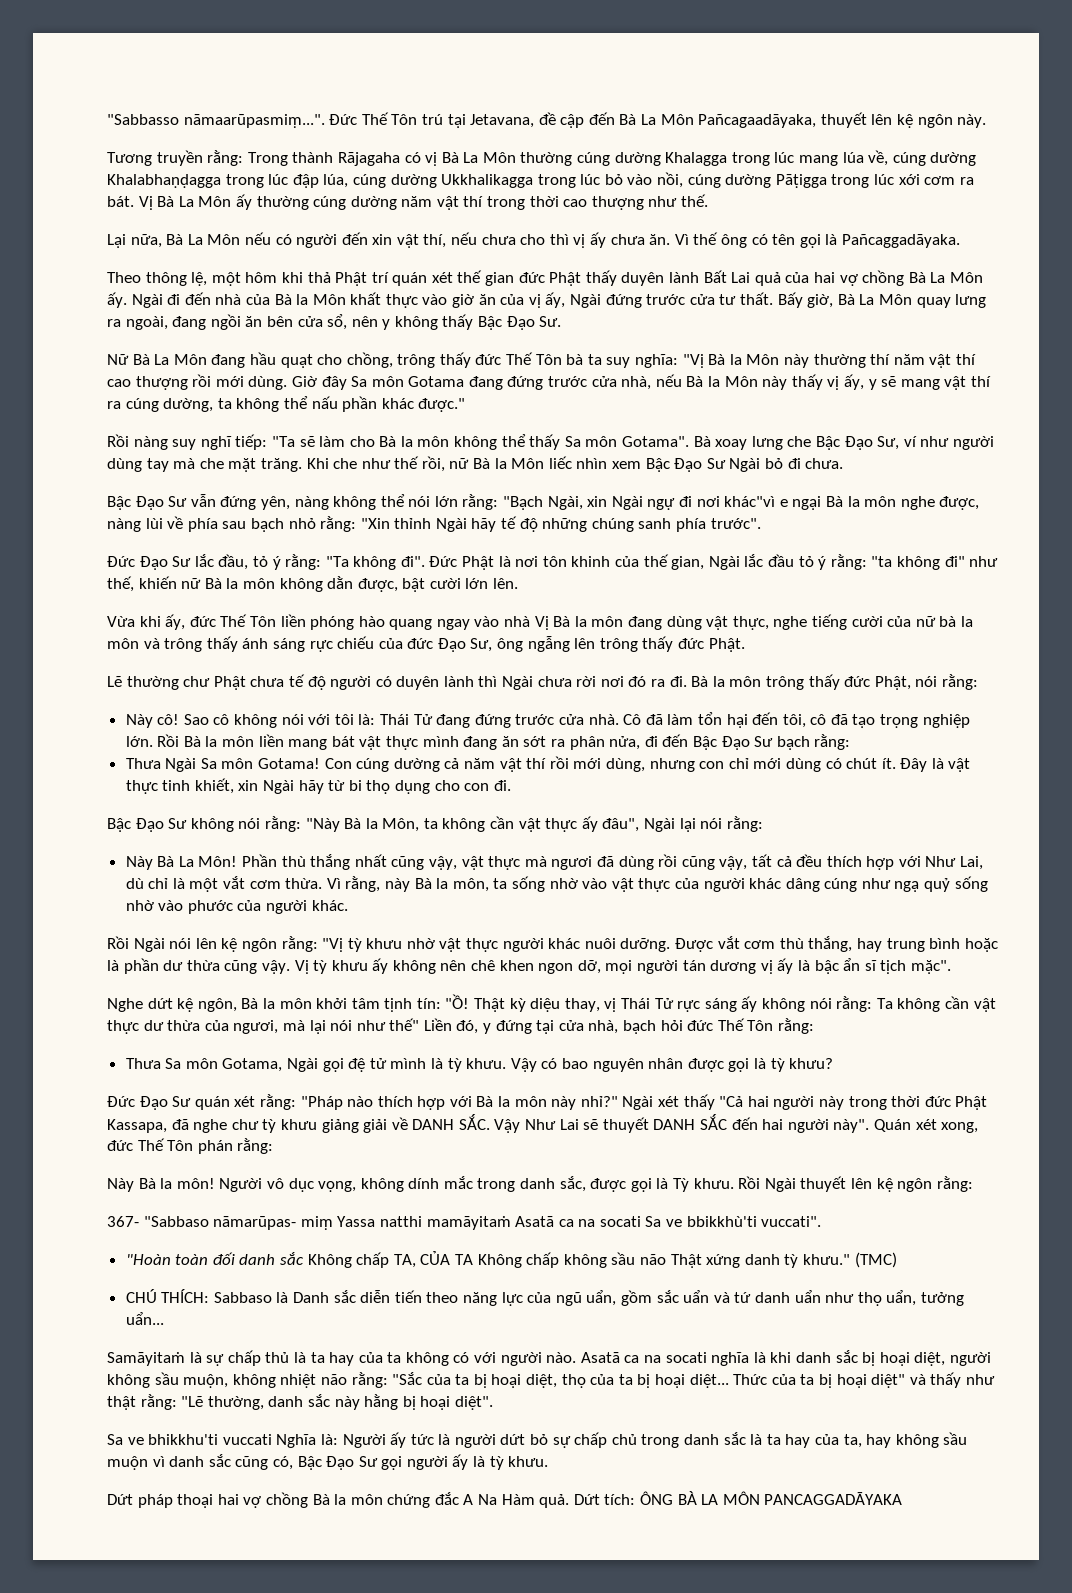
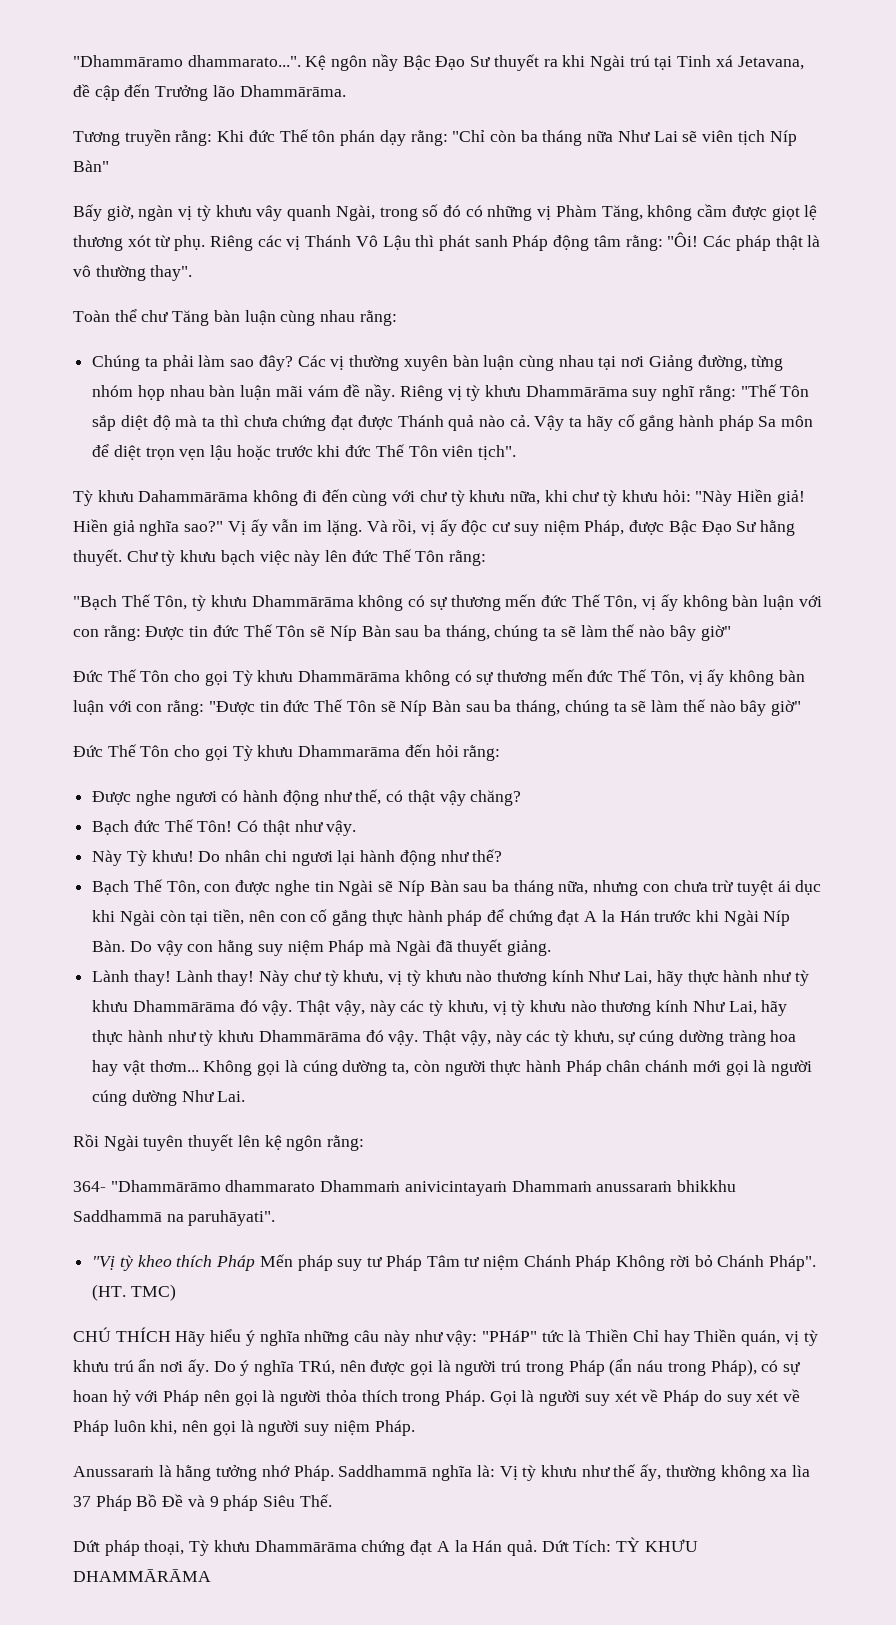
- "Sabbasso nāmaarūpasmiṃ...". Đức Thế Tôn trú tại Jetavana, đề cập đến Bà La Môn Pañcagaadāyaka, thuyết lên kệ ngôn này.
- Tương truyền rằng: Trong thành Rājagaha có vị Bà La Môn thường cúng dường Khalagga trong lúc mang lúa về, cúng dường Khalabhaṇḍagga trong lúc đập lúa, cúng dường Ukkhalikagga trong lúc bỏ vào nồi, cúng dường Pāṭigga trong lúc xới cơm ra bát. Vị Bà La Môn ấy thường cúng dường năm vật thí trong thời cao thượng như thế.
- Lại nữa, Bà La Môn nếu có người đến xin vật thí, nếu chưa cho thì vị ấy chưa ăn. Vì thế ông có tên gọi là Pañcaggadāyaka.
- Theo thông lệ, một hôm khi thả Phật trí quán xét thế gian đức Phật thấy duyên lành Bất Lai quả của hai vợ chồng Bà La Môn ấy. Ngài đi đến nhà của Bà la Môn khất thực vào giờ ăn của vị ấy, Ngài đứng trước cửa tư thất. Bấy giờ, Bà La Môn quay lưng ra ngoài, đang ngồi ăn bên cửa sổ, nên y không thấy Bậc Đạo Sư.
- Nữ Bà La Môn đang hầu quạt cho chồng, trông thấy đức Thế Tôn bà ta suy nghĩa: "Vị Bà la Môn này thường thí năm vật thí cao thượng rồi mới dùng. Giờ đây Sa môn Gotama đang đứng trước cửa nhà, nếu Bà la Môn này thấy vị ấy, y sẽ mang vật thí ra cúng dường, ta không thể nấu phần khác được."
- Rồi nàng suy nghĩ tiếp: "Ta sẽ làm cho Bà la môn không thể thấy Sa môn Gotama". Bà xoay lưng che Bậc Đạo Sư, ví như người dùng tay mà che mặt trăng. Khi che như thế rồi, nữ Bà la Môn liếc nhìn xem Bậc Đạo Sư Ngài bỏ đi chưa.
- Bậc Đạo Sư vẫn đứng yên, nàng không thể nói lớn rằng: "Bạch Ngài, xin Ngài ngự đi nơi khác"vì e ngại Bà la môn nghe được, nàng lùi về phía sau bạch nhỏ rằng: "Xin thỉnh Ngài hãy tế độ những chúng sanh phía trước".
- Đức Đạo Sư lắc đầu, tỏ ý rằng: "Ta không đi". Đức Phật là nơi tôn khinh của thế gian, Ngài lắc đầu tỏ ý rằng: "ta không đi" như thế, khiến nữ Bà la môn không dằn được, bật cười lớn lên.
- Vừa khi ấy, đức Thế Tôn liền phóng hào quang ngay vào nhà Vị Bà la môn đang dùng vật thực, nghe tiếng cười của nữ bà la môn và trông thấy ánh sáng rực chiếu của đức Đạo Sư, ông ngẫng lên trông thấy đức Phật.
- Lẽ thường chư Phật chưa tế độ người có duyên lành thì Ngài chưa rời nơi đó ra đi. Bà la môn trông thấy đức Phật, nói rằng:
- Này cô! Sao cô không nói với tôi là: Thái Tử đang đứng trước cửa nhà. Cô đã làm tổn hại đến tôi, cô đã tạo trọng nghiệp lớn. Rồi Bà la môn liền mang bát vật thực mình đang ăn sớt ra phân nửa, đi đến Bậc Đạo Sư bạch rằng:
- Thưa Ngài Sa môn Gotama! Con cúng dường cả năm vật thí rồi mới dùng, nhưng con chỉ mới dùng có chút ít. Đây là vật thực tinh khiết, xin Ngài hãy từ bi thọ dụng cho con đi.
- Bậc Đạo Sư không nói rằng: "Này Bà la Môn, ta không cần vật thực ấy đâu", Ngài lại nói rằng:
- Này Bà La Môn! Phần thù thắng nhất cũng vậy, vật thực mà ngươi đã dùng rồi cũng vậy, tất cả đều thích hợp với Như Lai, dù chỉ là một vắt cơm thừa. Vì rằng, này Bà la môn, ta sống nhờ vào vật thực của người khác dâng cúng như ngạ quỷ sống nhờ vào phước của người khác.
- Rồi Ngài nói lên kệ ngôn rằng: "Vị tỳ khưu nhờ vật thực người khác nuôi dưỡng. Được vắt cơm thù thắng, hay trung bình hoặc là phần dư thừa cũng vậy. Vị tỳ khưu ấy không nên chê khen ngon dỡ, mọi người tán dương vị ấy là bậc ẩn sĩ tịch mặc".
- Nghe dứt kệ ngôn, Bà la môn khởi tâm tịnh tín: "Ồ! Thật kỳ diệu thay, vị Thái Tử rực sáng ấy không nói rằng: Ta không cần vật thực dư thừa của ngươi, mà lại nói như thế" Liền đó, y đứng tại cửa nhà, bạch hỏi đức Thế Tôn rằng:
- Thưa Sa môn Gotama, Ngài gọi đệ tử mình là tỳ khưu. Vậy có bao nguyên nhân được gọi là tỳ khưu?
- Đức Đạo Sư quán xét rằng: "Pháp nào thích hợp với Bà la môn này nhỉ?" Ngài xét thấy "Cả hai người này trong thời đức Phật Kassapa, đã nghe chư tỳ khưu giảng giải về DANH SẮC. Vậy Như Lai sẽ thuyết DANH SẮC đến hai người này". Quán xét xong, đức Thế Tôn phán rằng:
- Này Bà la môn! Người vô dục vọng, không dính mắc trong danh sắc, được gọi là Tỳ khưu. Rồi Ngài thuyết lên kệ ngôn rằng:
+ "Dhammāramo dhammarato...". Kệ ngôn nầy Bậc Đạo Sư thuyết ra khi Ngài trú tại Tinh xá Jetavana, đề cập đến Trưởng lão Dhammārāma.
+ Tương truyền rằng: Khi đức Thế tôn phán dạy rằng: "Chỉ còn ba tháng nữa Như Lai sẽ viên tịch Níp Bàn"
+ Bấy giờ, ngàn vị tỳ khưu vây quanh Ngài, trong số đó có những vị Phàm Tăng, không cầm được giọt lệ thương xót từ phụ. Riêng các vị Thánh Vô Lậu thì phát sanh Pháp động tâm rằng: "Ôi! Các pháp thật là vô thường thay".
+ Toàn thể chư Tăng bàn luận cùng nhau rằng:
+ Chúng ta phải làm sao đây? Các vị thường xuyên bàn luận cùng nhau tại nơi Giảng đường, từng nhóm họp nhau bàn luận mãi vám đề nầy. Riêng vị tỳ khưu Dhammārāma suy nghĩ rằng: "Thế Tôn sắp diệt độ mà ta thì chưa chứng đạt được Thánh quả nào cả. Vậy ta hãy cố gắng hành pháp Sa môn để diệt trọn vẹn lậu hoặc trước khi đức Thế Tôn viên tịch".
+ Tỳ khưu Dahammārāma không đi đến cùng với chư tỳ khưu nữa, khi chư tỳ khưu hỏi: "Này Hiền giả! Hiền giả nghĩa sao?" Vị ấy vẫn im lặng. Và rồi, vị ấy độc cư suy niệm Pháp, được Bậc Đạo Sư hằng thuyết. Chư tỳ khưu bạch việc này lên đức Thế Tôn rằng:
+ "Bạch Thế Tôn, tỳ khưu Dhammārāma không có sự thương mến đức Thế Tôn, vị ấy không bàn luận với con rằng: Được tin đức Thế Tôn sẽ Níp Bàn sau ba tháng, chúng ta sẽ làm thế nào bây giờ"
+ Đức Thế Tôn cho gọi Tỳ khưu Dhammārāma không có sự thương mến đức Thế Tôn, vị ấy không bàn luận với con rằng: "Được tin đức Thế Tôn sẽ Níp Bàn sau ba tháng, chúng ta sẽ làm thế nào bây giờ"
+ Đức Thế Tôn cho gọi Tỳ khưu Dhammarāma đến hỏi rằng:
+ Được nghe ngươi có hành động như thế, có thật vậy chăng?
+ Bạch đức Thế Tôn! Có thật như vậy.
+ Này Tỳ khưu! Do nhân chi ngươi lại hành động như thế?
+ Bạch Thế Tôn, con được nghe tin Ngài sẽ Níp Bàn sau ba tháng nữa, nhưng con chưa trừ tuyệt ái dục khi Ngài còn tại tiền, nên con cố gắng thực hành pháp để chứng đạt A la Hán trước khi Ngài Níp Bàn. Do vậy con hằng suy niệm Pháp mà Ngài đã thuyết giảng.
+ Lành thay! Lành thay! Này chư tỳ khưu, vị tỳ khưu nào thương kính Như Lai, hãy thực hành như tỳ khưu Dhammārāma đó vậy. Thật vậy, này các tỳ khưu, vị tỳ khưu nào thương kính Như Lai, hãy thực hành như tỳ khưu Dhammārāma đó vậy. Thật vậy, này các tỳ khưu, sự cúng dường tràng hoa hay vật thơm... Không gọi là cúng dường ta, còn người thực hành Pháp chân chánh mới gọi là người cúng dường Như Lai.
+ Rồi Ngài tuyên thuyết lên kệ ngôn rằng:
- 367- "Sabbaso nāmarūpas- miṃ Yassa natthi mamāyitaṁ Asatā ca na socati Sa ve bbikkhù'ti vuccati".
- "Hoàn toàn đối danh sắc Không chấp TA, CỦA TA Không chấp không sầu não Thật xứng danh tỳ khưu." (TMC)
- CHÚ THÍCH: Sabbaso là Danh sắc diễn tiến theo năng lực của ngũ uẩn, gồm sắc uẩn và tứ danh uẩn như thọ uẩn, tưởng uẩn...
- Samāyitaṁ là sự chấp thủ là ta hay của ta không có với người nào. Asatā ca na socati nghĩa là khi danh sắc bị hoại diệt, người không sầu muộn, không nhiệt não rằng: "Sắc của ta bị hoại diệt, thọ của ta bị hoại diệt... Thức của ta bị hoại diệt" và thấy như thật rằng: "Lẽ thường, danh sắc này hằng bị hoại diệt".
- Sa ve bhikkhu'ti vuccati Nghĩa là: Người ấy tức là người dứt bỏ sự chấp chủ trong danh sắc là ta hay của ta, hay không sầu muộn vì danh sắc cũng có, Bậc Đạo Sư gọi người ấy là tỳ khưu.
- Dứt pháp thoại hai vợ chồng Bà la môn chứng đắc A Na Hàm quả. Dứt tích: ÔNG BÀ LA MÔN PANCAGGADĀYAKA
+ 364- "Dhammārāmo dhammarato Dhammaṁ anivicintayaṁ Dhammaṁ anussaraṁ bhikkhu Saddhammā na paruhāyati".
+ "Vị tỳ kheo thích Pháp Mến pháp suy tư Pháp Tâm tư niệm Chánh Pháp Không rời bỏ Chánh Pháp". (HT. TMC)
+ CHÚ THÍCH Hãy hiểu ý nghĩa những câu này như vậy: "PHáP" tức là Thiền Chỉ hay Thiền quán, vị tỳ khưu trú ẩn nơi ấy. Do ý nghĩa TRú, nên được gọi là người trú trong Pháp (ẩn náu trong Pháp), có sự hoan hỷ với Pháp nên gọi là người thỏa thích trong Pháp. Gọi là người suy xét về Pháp do suy xét về Pháp luôn khi, nên gọi là người suy niệm Pháp.
+ Anussaraṁ là hằng tưởng nhớ Pháp. Saddhammā nghĩa là: Vị tỳ khưu như thế ấy, thường không xa lìa 37 Pháp Bồ Đề và 9 pháp Siêu Thế.
+ Dứt pháp thoại, Tỳ khưu Dhammārāma chứng đạt A la Hán quả. Dứt Tích: TỲ KHƯU DHAMMĀRĀMA

